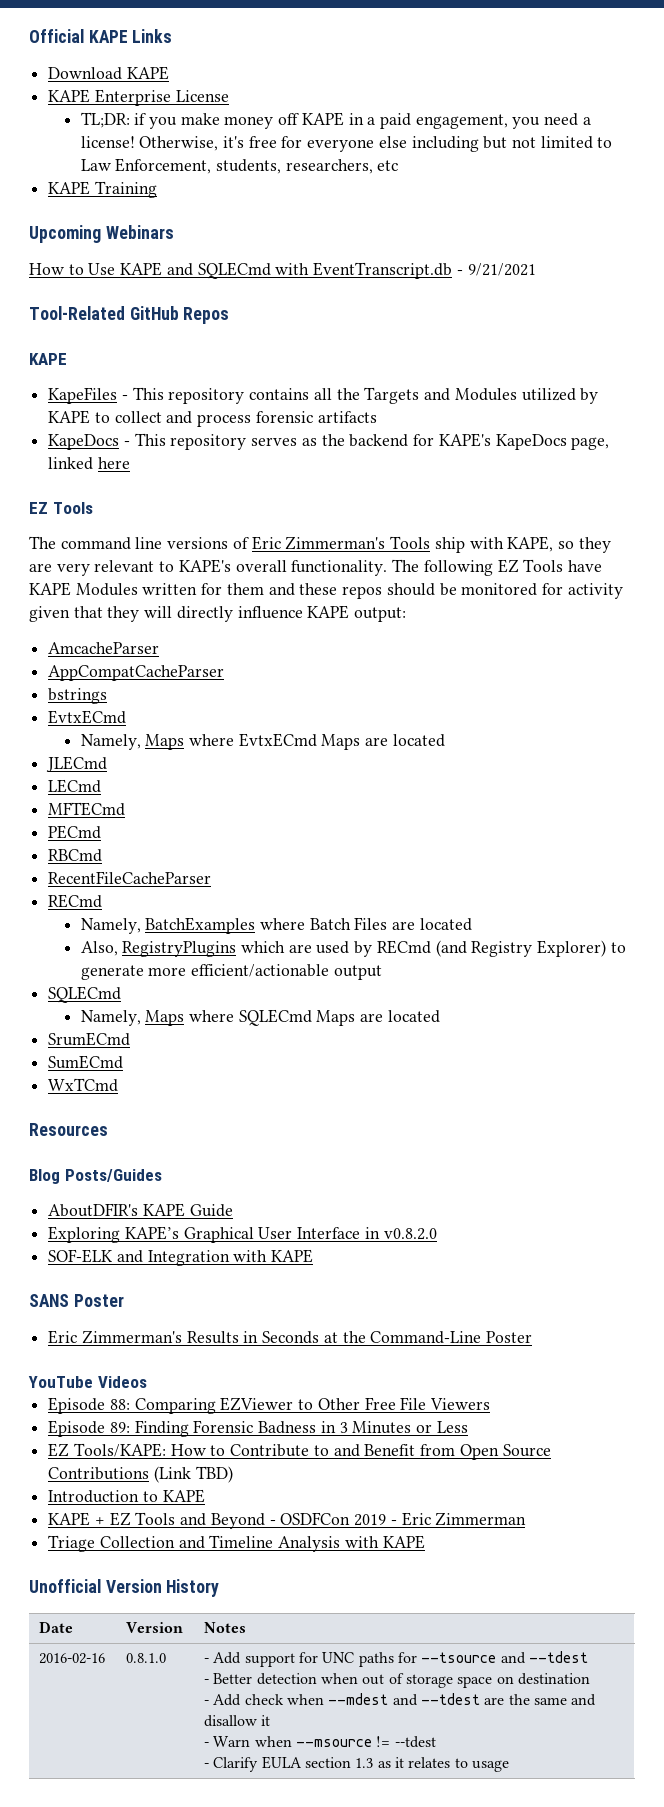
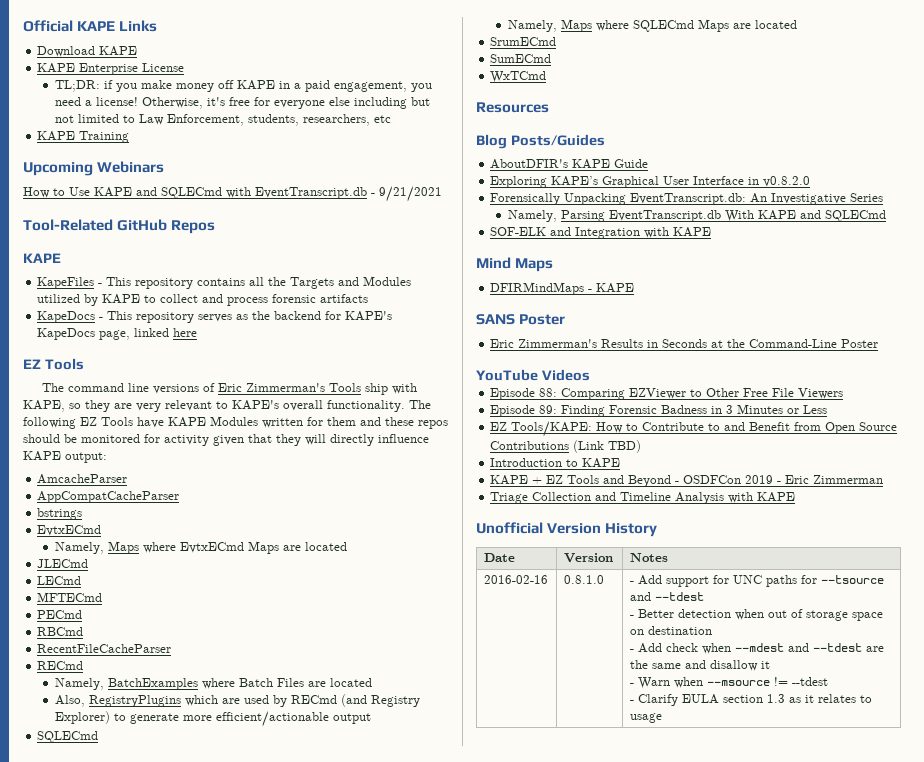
+ Forensically Unpacking EventTranscript.db: An Investigative Series
+ Namely, Parsing EventTranscript.db With KAPE and SQLECmd
+ Mind Maps
+ DFIRMindMaps - KAPE

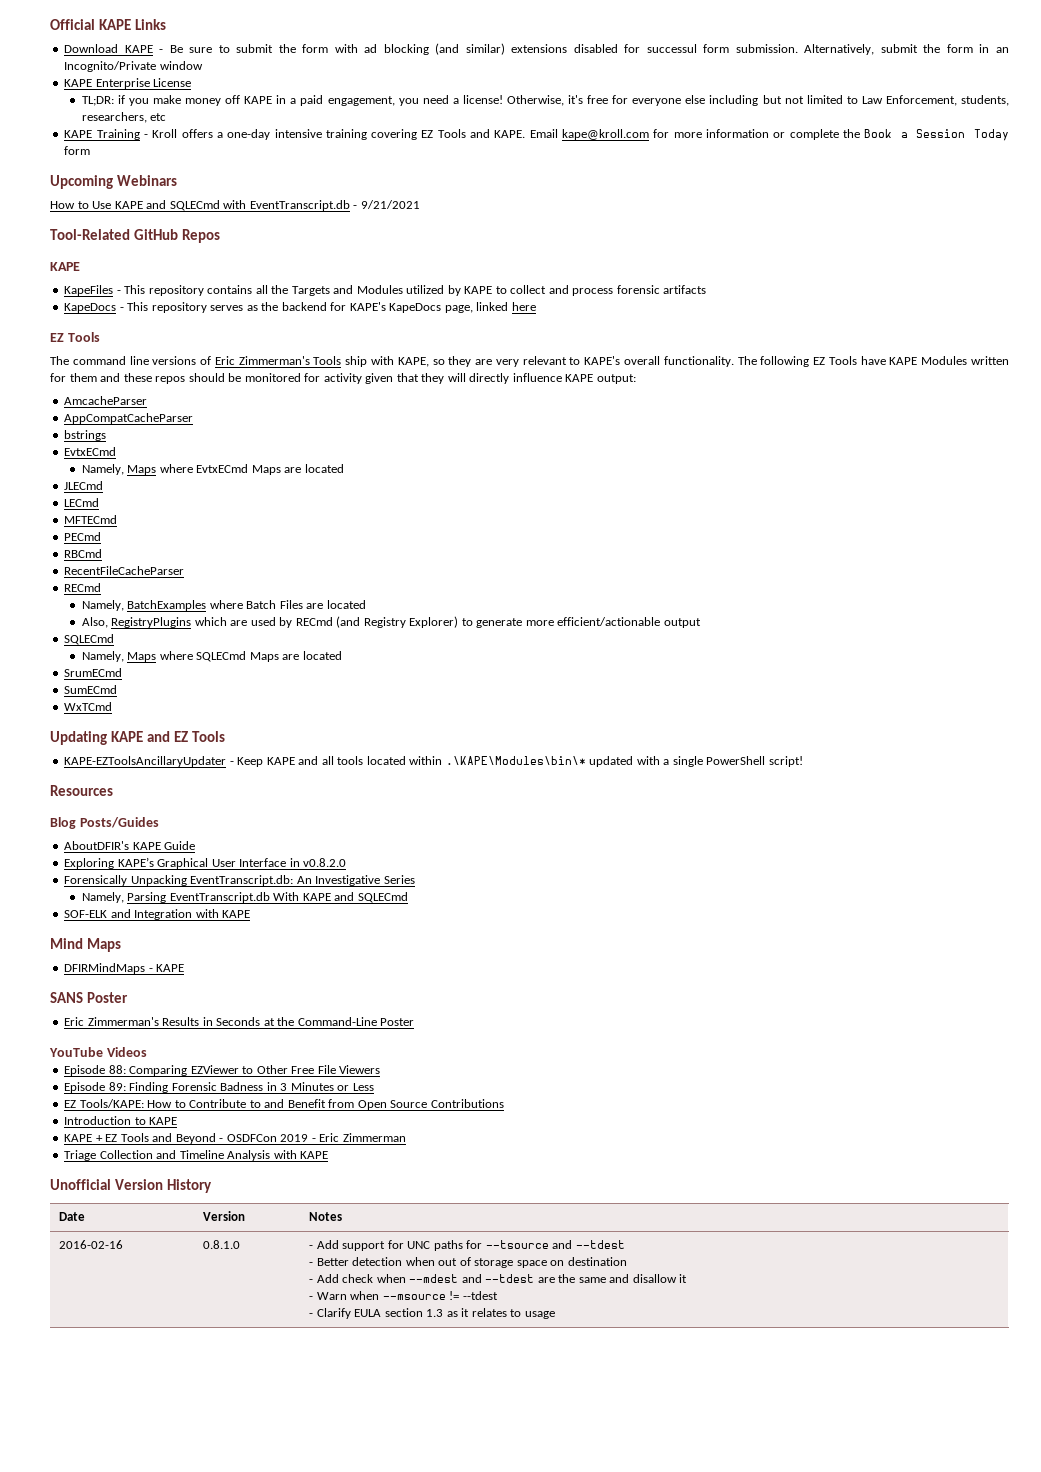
- Download KAPE
+ Download KAPE - Be sure to submit the form with ad blocking (and similar) extensions disabled for successul form submission. Alternatively, submit the form in an Incognito/Private window
- KAPE Training
+ KAPE Training - Kroll offers a one-day intensive training covering EZ Tools and KAPE. Email kape@kroll.com for more information or complete the Book a Session Today form
+ Updating KAPE and EZ Tools
+ KAPE-EZToolsAncillaryUpdater - Keep KAPE and all tools located within .\KAPE\Modules\bin\* updated with a single PowerShell script!
- EZ Tools/KAPE: How to Contribute to and Benefit from Open Source Contributions (Link TBD)
+ EZ Tools/KAPE: How to Contribute to and Benefit from Open Source Contributions

